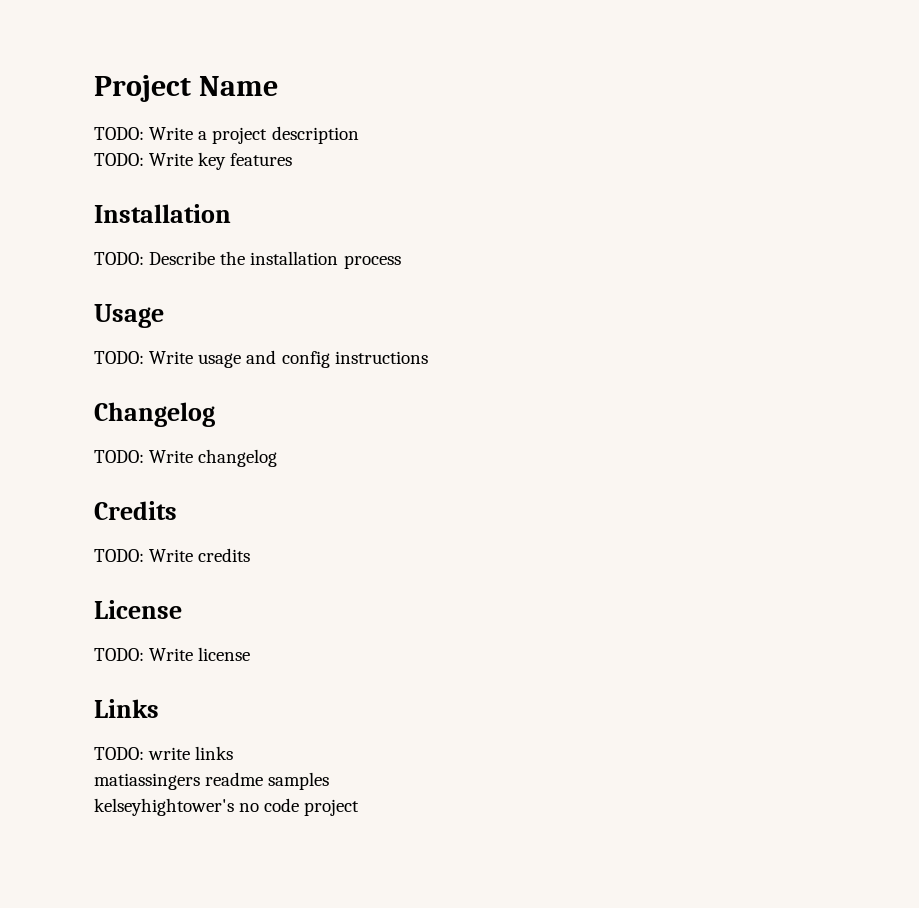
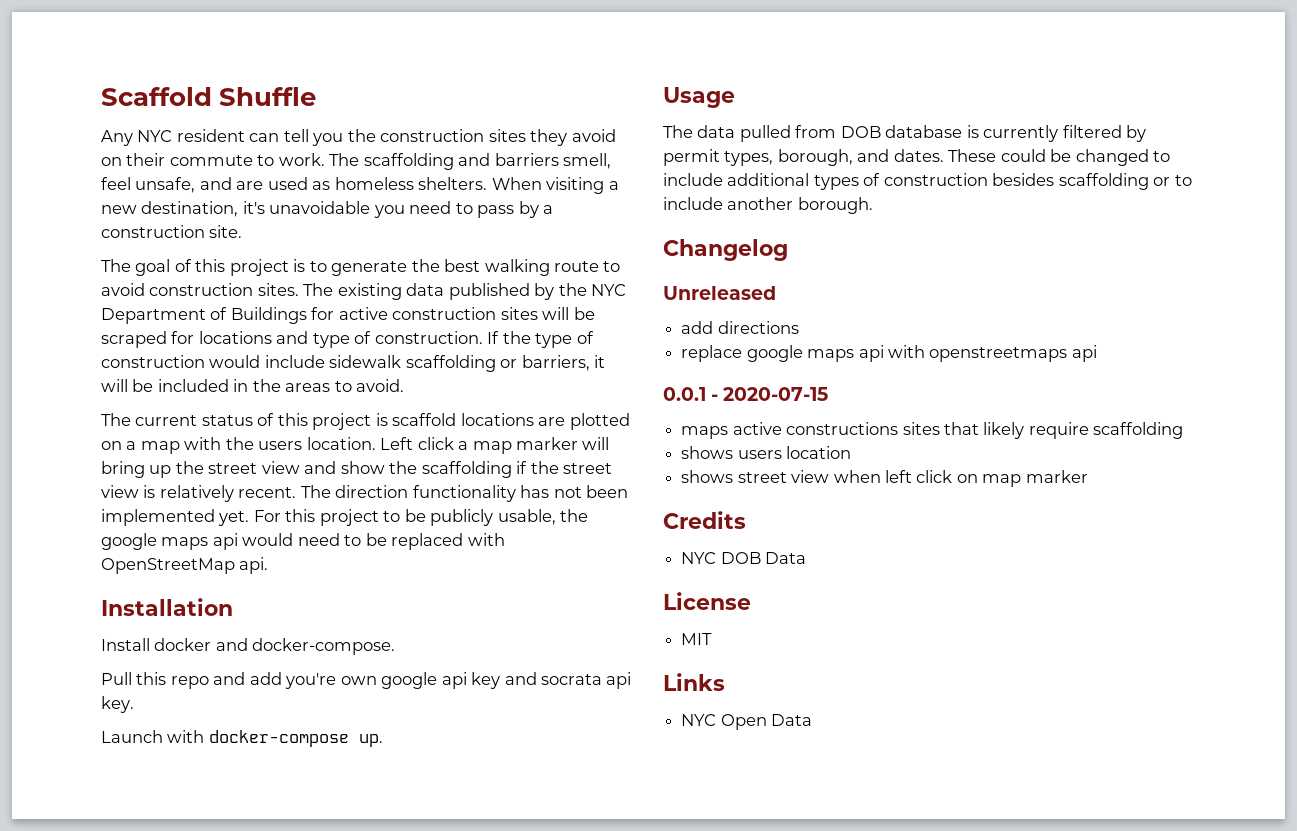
- Project Name
- TODO: Write a project description
- TODO: Write key features
+ Scaffold Shuffle
+ Any NYC resident can tell you the construction sites they avoid on their commute to work. The scaffolding and barriers smell, feel unsafe, and are used as homeless shelters. When visiting a new destination, it's unavoidable you need to pass by a construction site.
+ The goal of this project is to generate the best walking route to avoid construction sites. The existing data published by the NYC Department of Buildings for active construction sites will be scraped for locations and type of construction. If the type of construction would include sidewalk scaffolding or barriers, it will be included in the areas to avoid.
+ The current status of this project is scaffold locations are plotted on a map with the users location. Left click a map marker will bring up the street view and show the scaffolding if the street view is relatively recent. The direction functionality has not been implemented yet. For this project to be publicly usable, the google maps api would need to be replaced with OpenStreetMap api.
  Installation
- TODO: Describe the installation process
+ Install docker and docker-compose.
+ Pull this repo and add you're own google api key and socrata api key.
+ Launch with docker-compose up.
  Usage
- TODO: Write usage and config instructions
+ The data pulled from DOB database is currently filtered by permit types, borough, and dates. These could be changed to include additional types of construction besides scaffolding or to include another borough.
  Changelog
- TODO: Write changelog
+ Unreleased
+ add directions
+ replace google maps api with openstreetmaps api
+ 0.0.1 - 2020-07-15
+ maps active constructions sites that likely require scaffolding
+ shows users location
+ shows street view when left click on map marker
  Credits
- TODO: Write credits
+ NYC DOB Data
  License
- TODO: Write license
+ MIT
  Links
- TODO: write links
- matiassingers readme samples
- kelseyhightower's no code project
+ NYC Open Data

